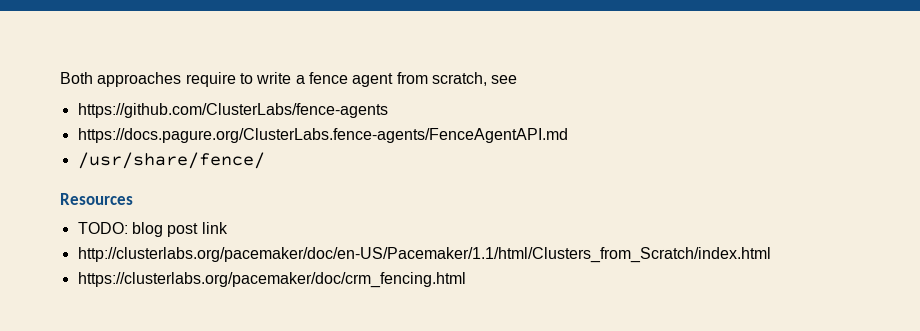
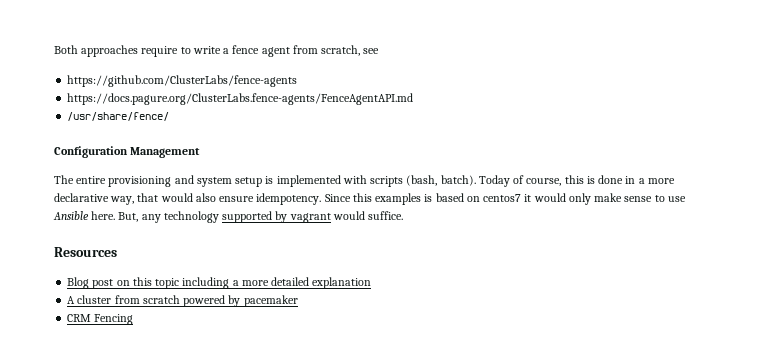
+ Configuration Management
+ The entire provisioning and system setup is implemented with scripts (bash, batch). Today of course, this is done in a more declarative way, that would also ensure idempotency. Since this examples is based on centos7 it would only make sense to use Ansible here. But, any technology supported by vagrant would suffice.
  Resources
- TODO: blog post link
- http://clusterlabs.org/pacemaker/doc/en-US/Pacemaker/1.1/html/Clusters_from_Scratch/index.html
- https://clusterlabs.org/pacemaker/doc/crm_fencing.html
+ Blog post on this topic including a more detailed explanation
+ A cluster from scratch powered by pacemaker
+ CRM Fencing

